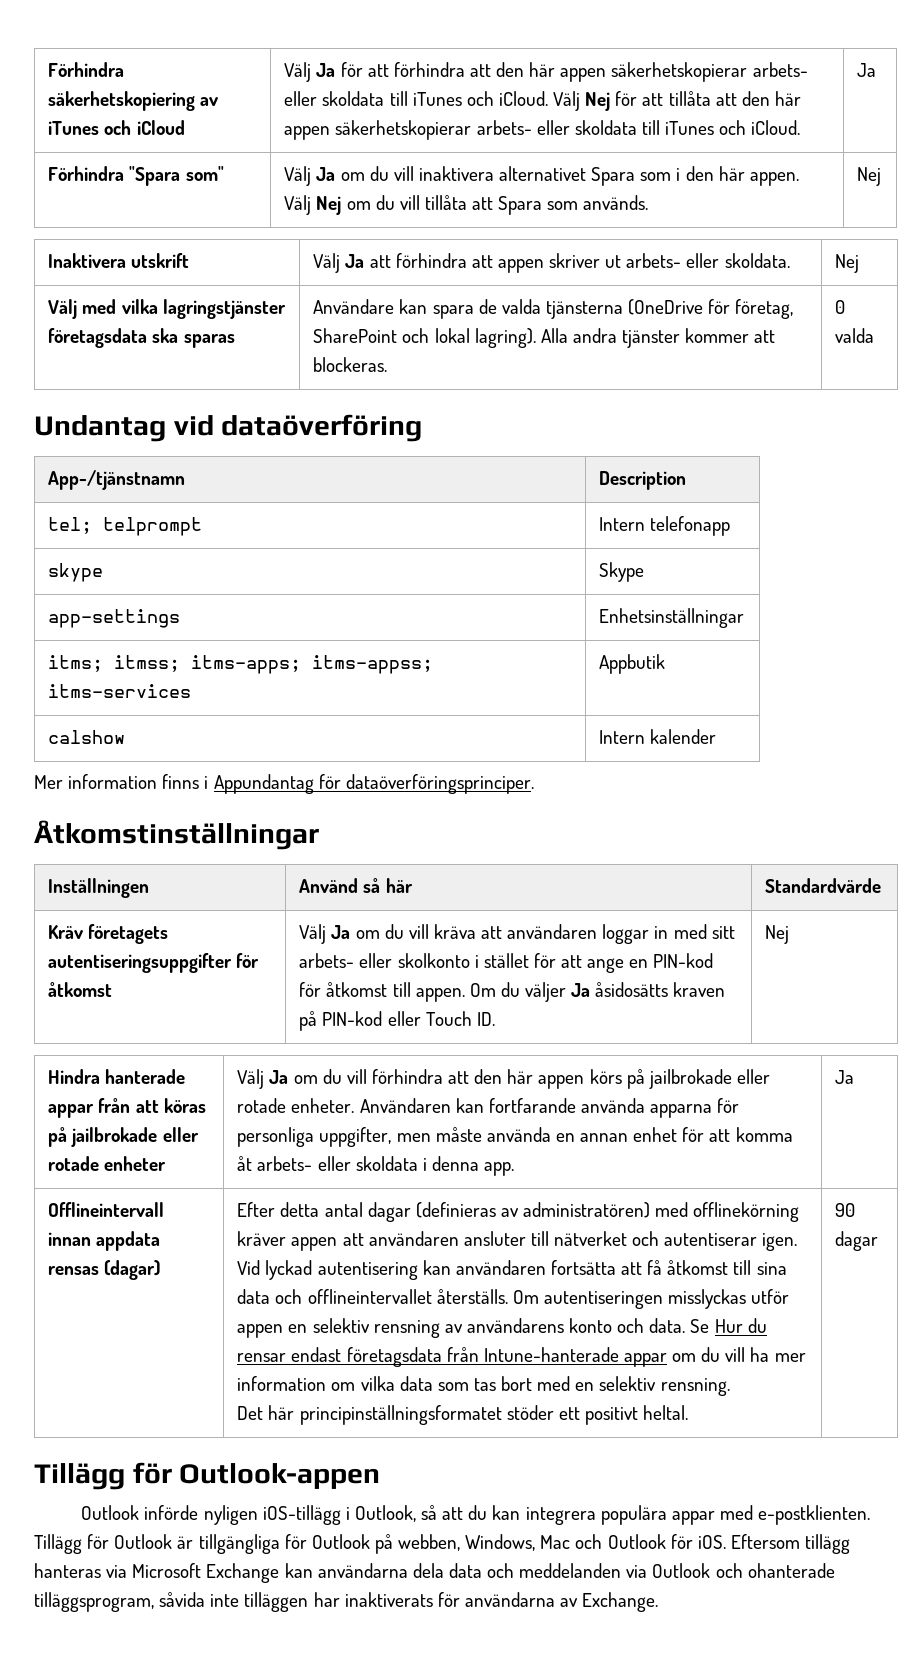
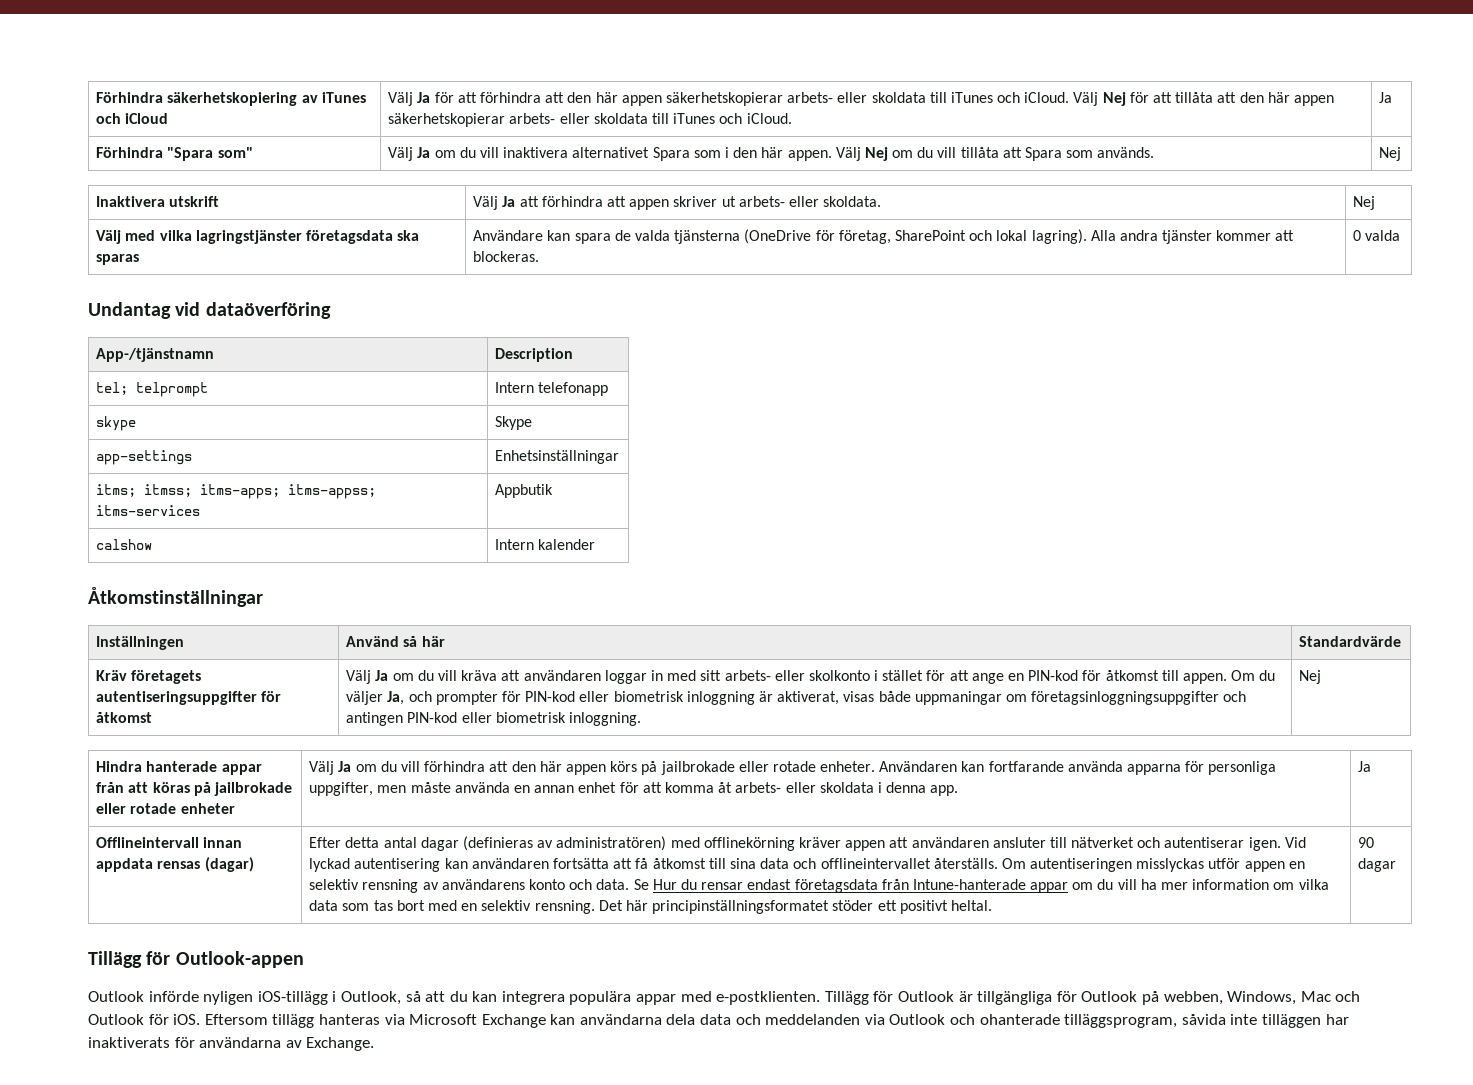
- Mer information finns i Appundantag för dataöverföringsprinciper.
- Om du väljer Ja åsidosätts kraven på PIN-kod eller Touch ID.
+ Om du väljer Ja, och prompter för PIN-kod eller biometrisk inloggning är aktiverat, visas både uppmaningar om företagsinloggningsuppgifter och antingen PIN-kod eller biometrisk inloggning.
- Se Hur du rensar endast företagsdata från Intune-hanterade appar om du vill ha mer information om vilka data som tas bort med en selektiv rensning.
- Det här principinställningsformatet stöder ett positivt heltal.
+ Se Hur du rensar endast företagsdata från Intune-hanterade appar om du vill ha mer information om vilka data som tas bort med en selektiv rensning. Det här principinställningsformatet stöder ett positivt heltal.

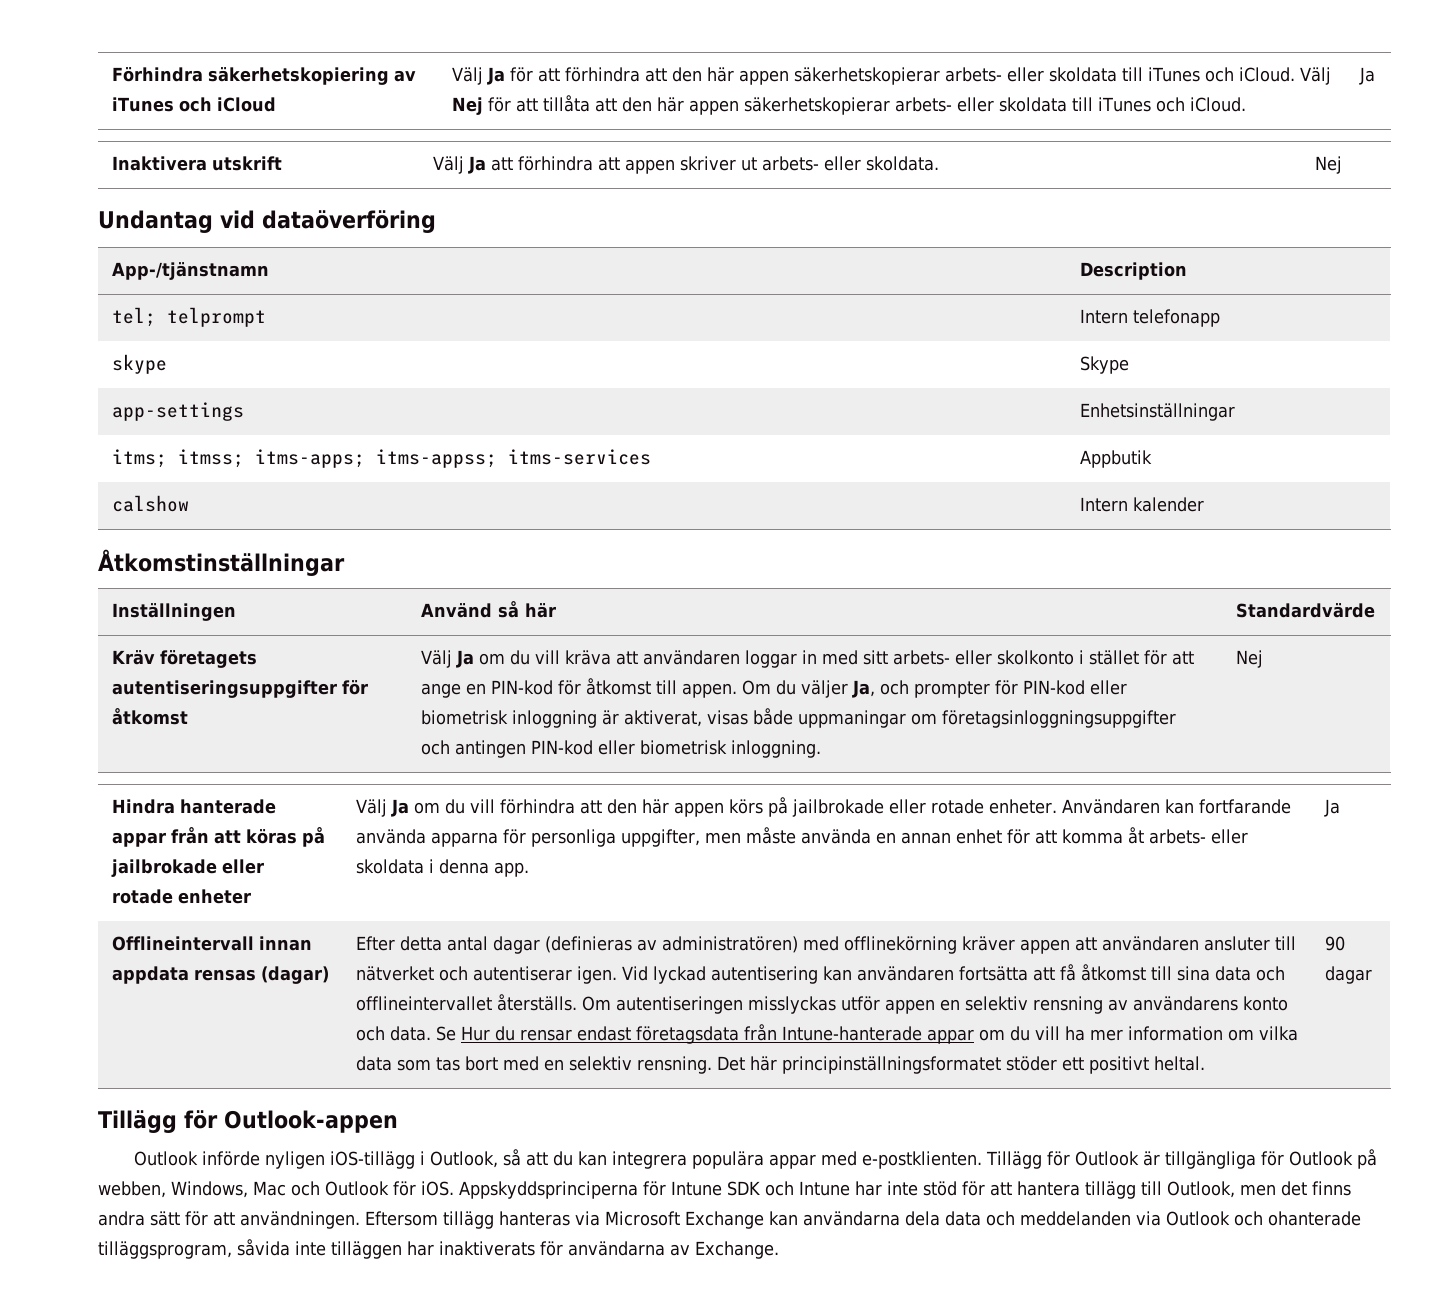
- Förhindra "Spara som" | Välj Ja om du vill inaktivera alternativet Spara som i den här appen. Välj Nej om du vill tillåta att Spara som används. | Nej
- Välj med vilka lagringstjänster företagsdata ska sparas | Användare kan spara de valda tjänsterna (OneDrive för företag, SharePoint och lokal lagring). Alla andra tjänster kommer att blockeras. | 0 valda
+ Appskyddsprinciperna för Intune SDK och Intune har inte stöd för att hantera tillägg till Outlook, men det finns andra sätt för att användningen.

